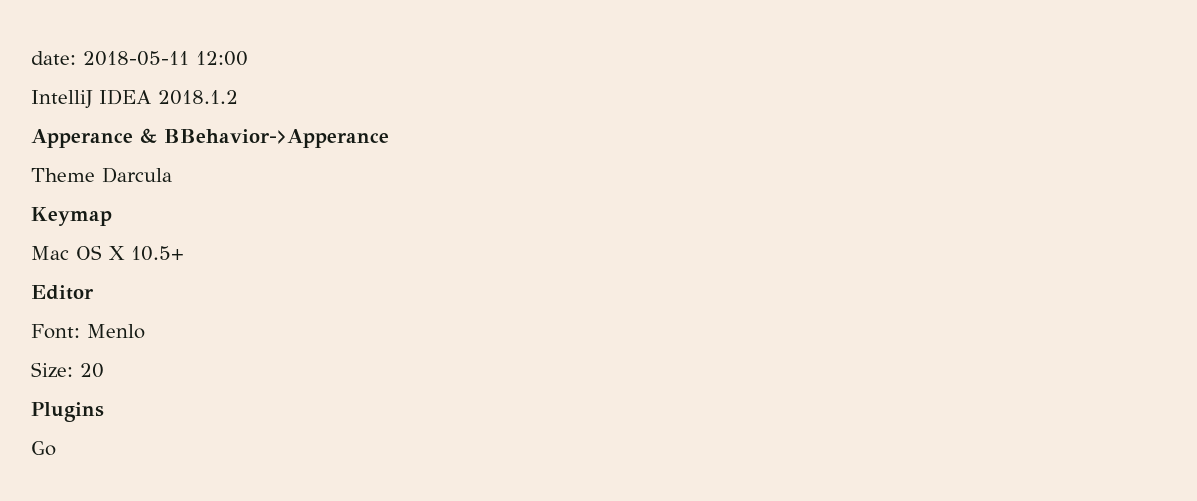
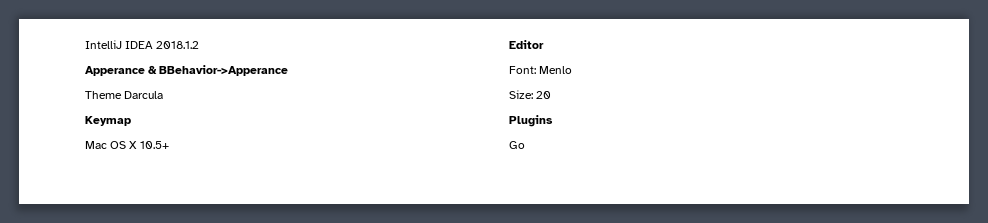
- date: 2018-05-11 12:00

